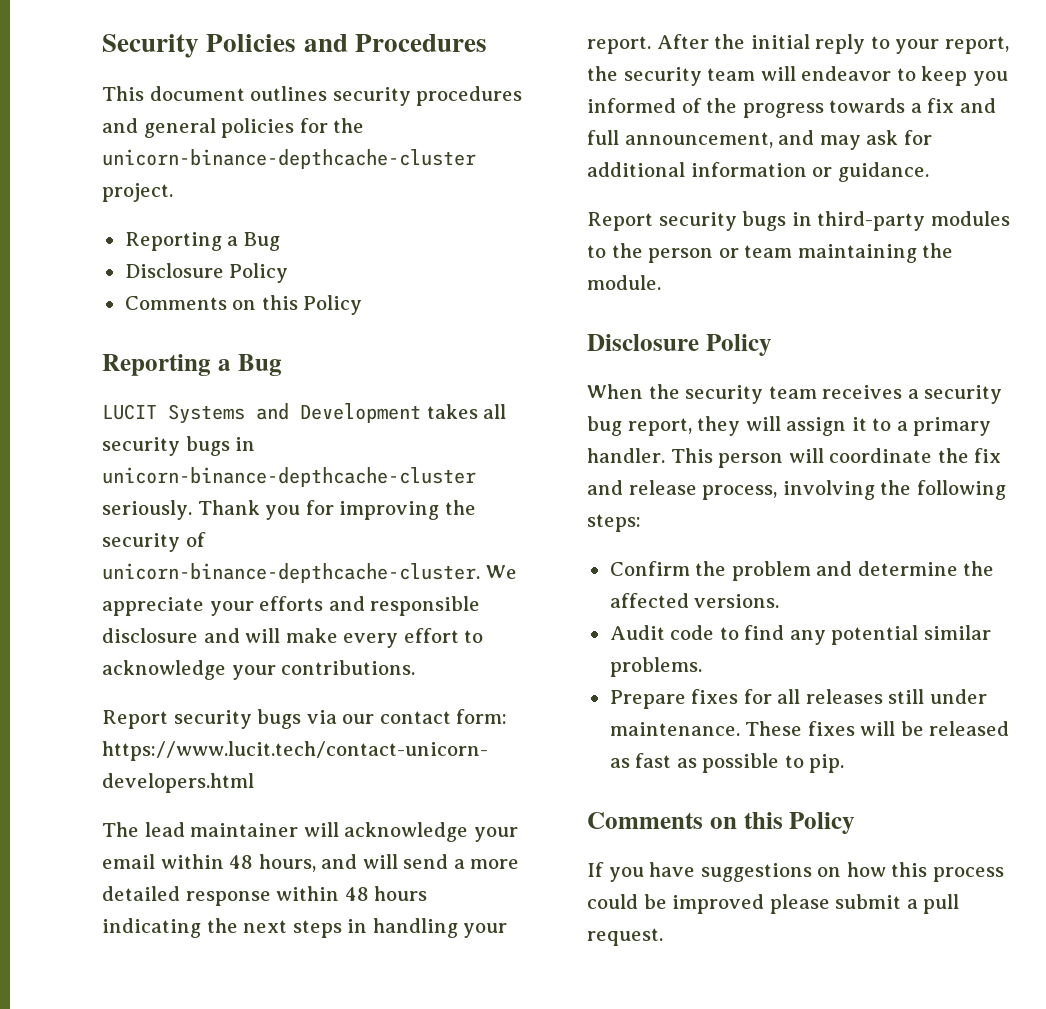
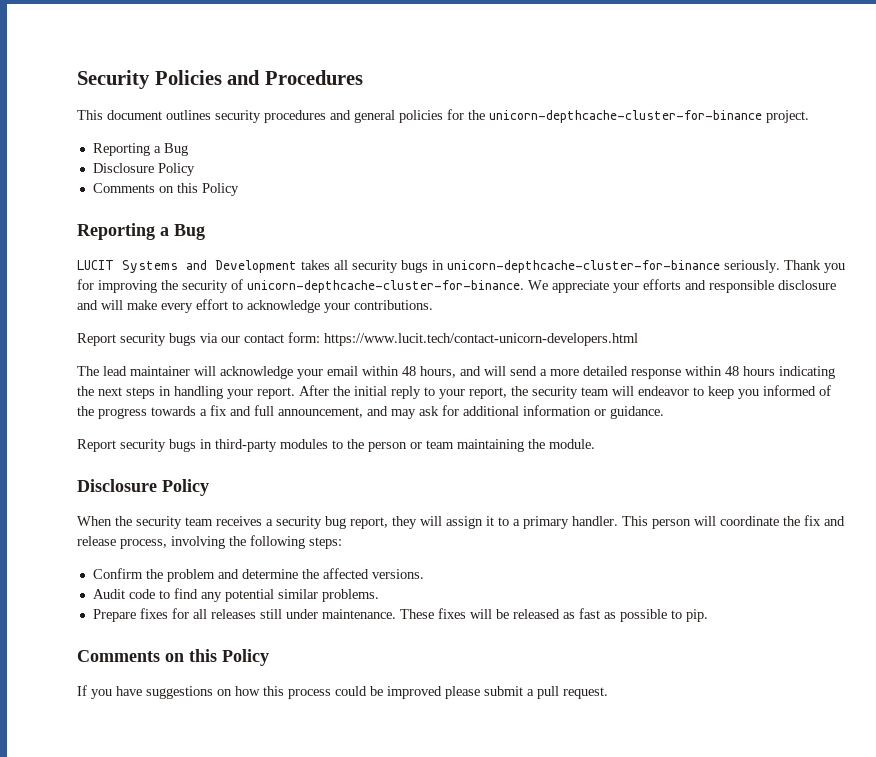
- This document outlines security procedures and general policies for the unicorn-binance-depthcache-cluster project.
+ This document outlines security procedures and general policies for the unicorn-depthcache-cluster-for-binance project.
- LUCIT Systems and Development takes all security bugs in unicorn-binance-depthcache-cluster seriously.
+ LUCIT Systems and Development takes all security bugs in unicorn-depthcache-cluster-for-binance seriously.
- Thank you for improving the security of unicorn-binance-depthcache-cluster.
+ Thank you for improving the security of unicorn-depthcache-cluster-for-binance.

